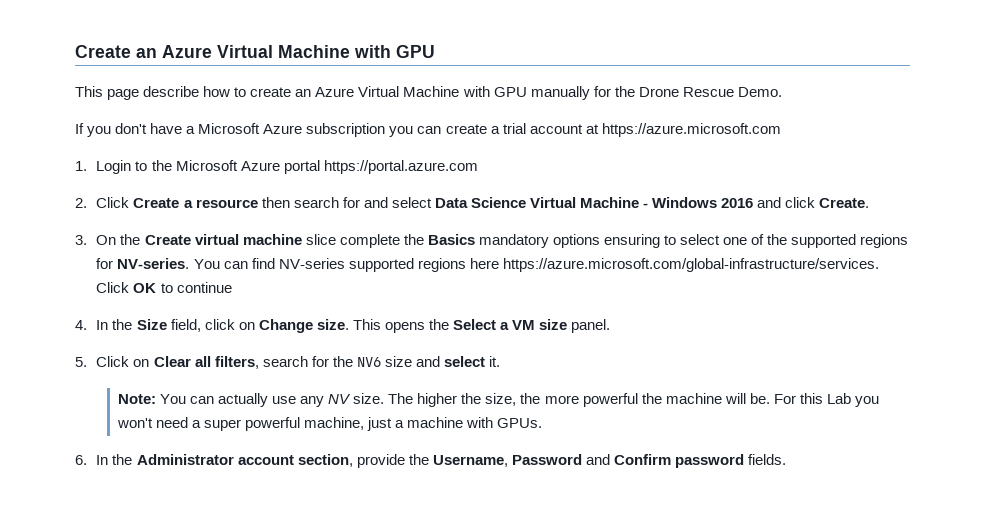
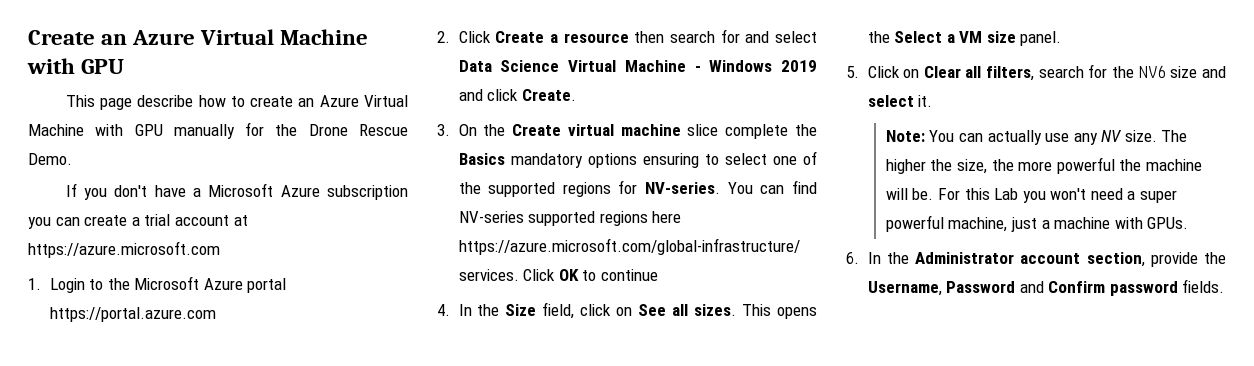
- 2. Click Create a resource then search for and select Data Science Virtual Machine - Windows 2016 and click Create.
+ 2. Click Create a resource then search for and select Data Science Virtual Machine - Windows 2019 and click Create.
- 4. In the Size field, click on Change size.
+ 4. In the Size field, click on See all sizes.

